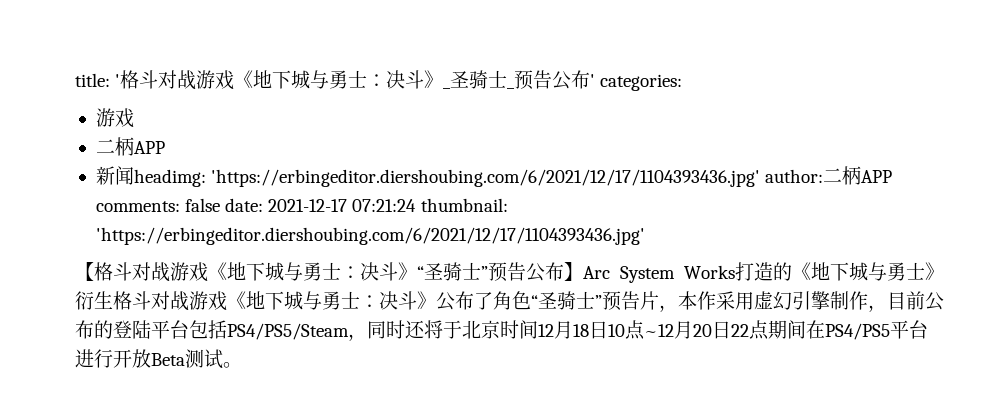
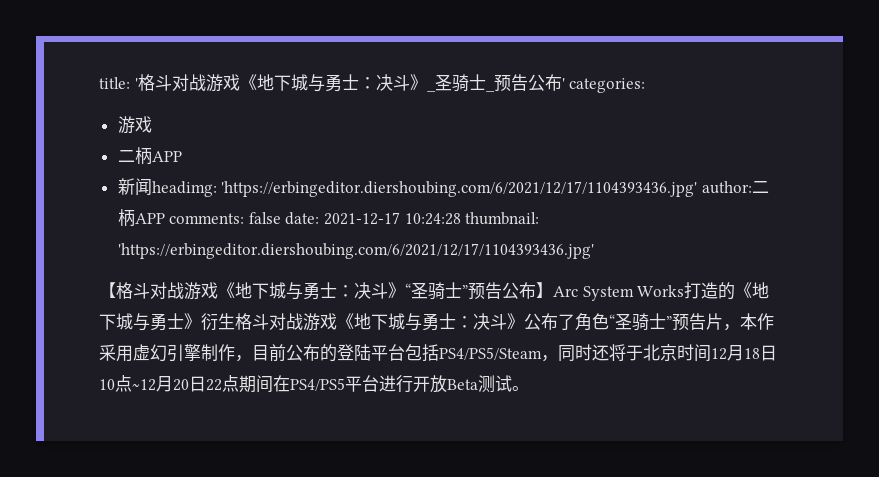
- 新闻headimg: 'https://erbingeditor.diershoubing.com/6/2021/12/17/1104393436.jpg' author:二柄APP comments: false date: 2021-12-17 07:21:24 thumbnail: 'https://erbingeditor.diershoubing.com/6/2021/12/17/1104393436.jpg'
+ 新闻headimg: 'https://erbingeditor.diershoubing.com/6/2021/12/17/1104393436.jpg' author:二柄APP comments: false date: 2021-12-17 10:24:28 thumbnail: 'https://erbingeditor.diershoubing.com/6/2021/12/17/1104393436.jpg'

